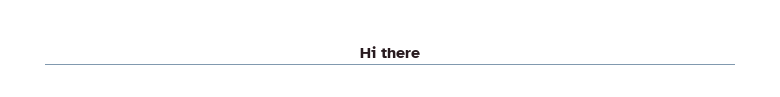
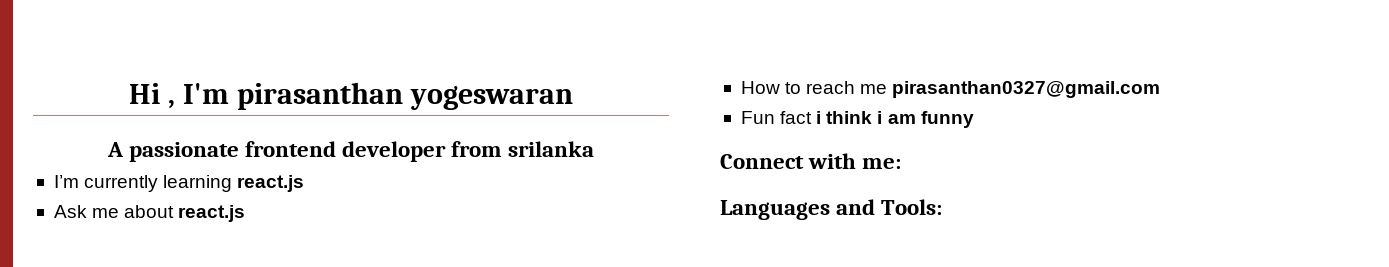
- Hi there
+ Hi , I'm pirasanthan yogeswaran
+ A passionate frontend developer from srilanka
+ I’m currently learning react.js
+ Ask me about react.js
+ How to reach me pirasanthan0327@gmail.com
+ Fun fact i think i am funny
+ Connect with me:
+ Languages and Tools:

